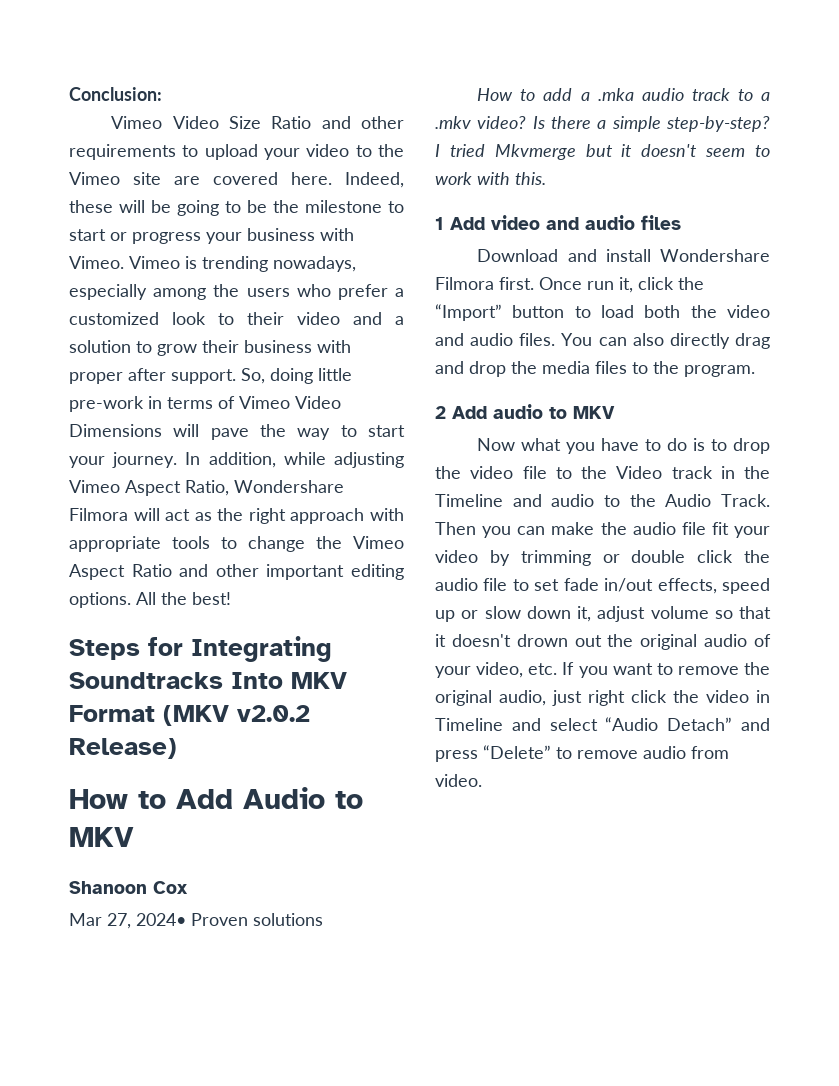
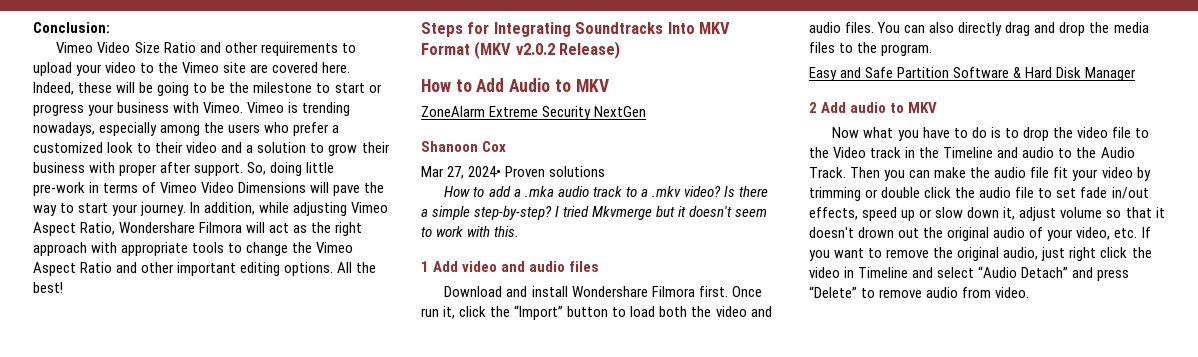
+ ZoneAlarm Extreme Security NextGen
+ Easy and Safe Partition Software & Hard Disk Manager

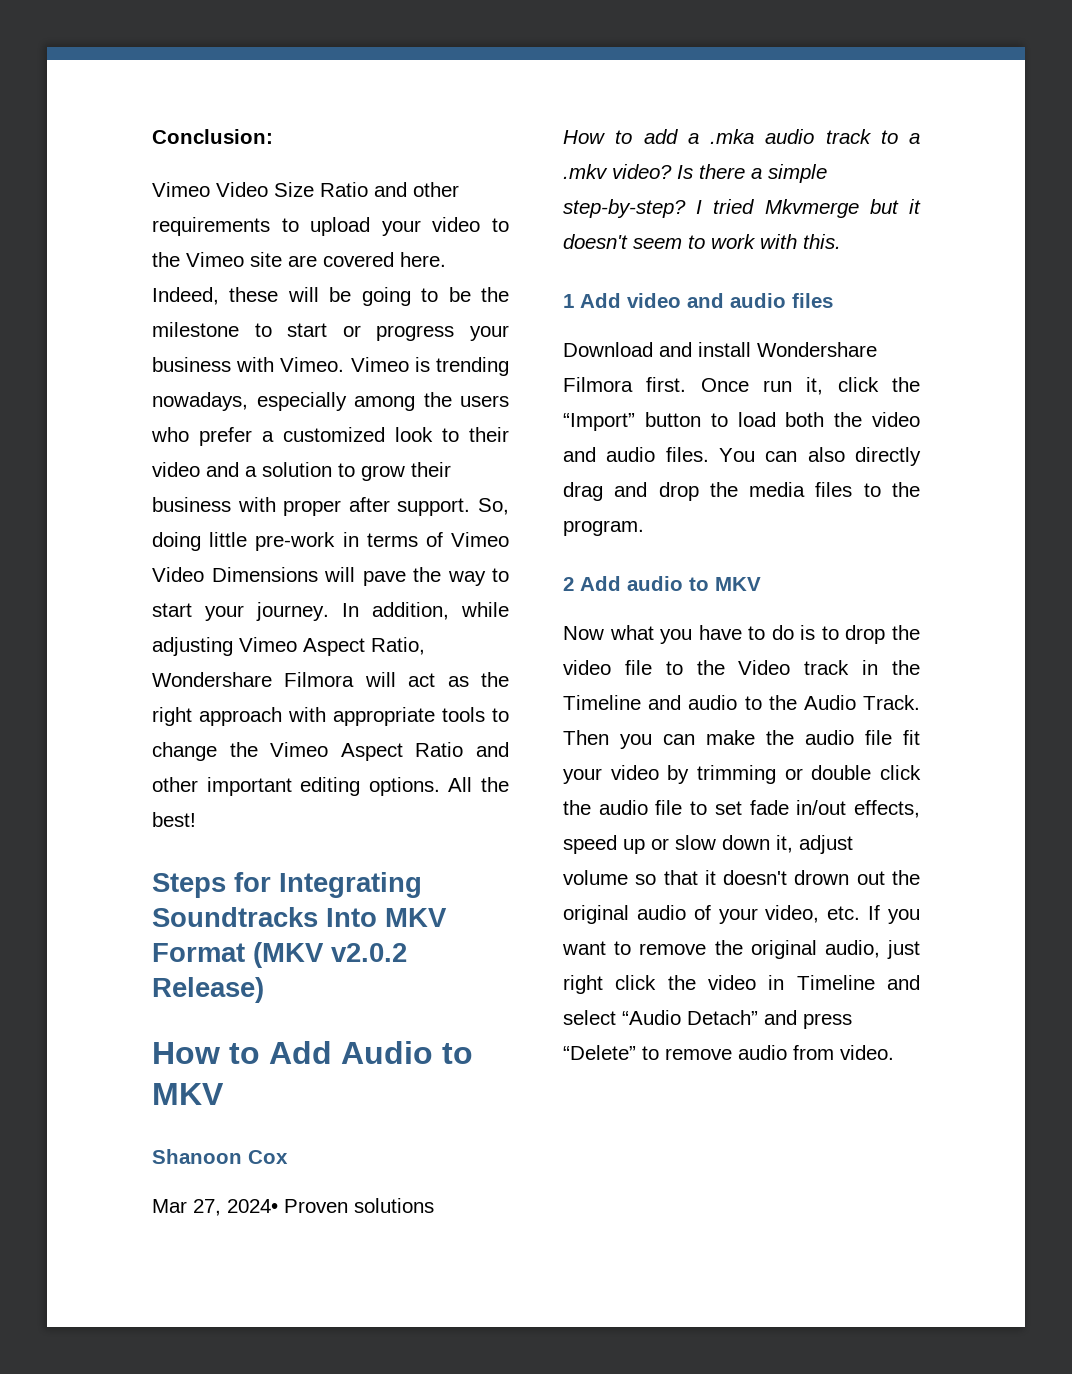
- ZoneAlarm Extreme Security NextGen
- Easy and Safe Partition Software & Hard Disk Manager

